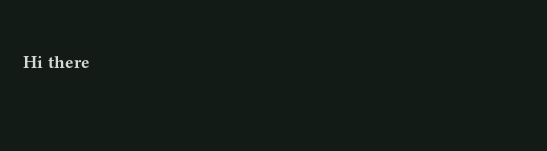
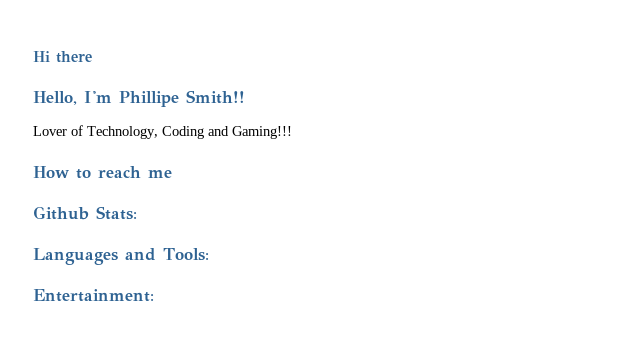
+ Hello, I'm Phillipe Smith!!
+ Lover of Technology, Coding and Gaming!!!
+ How to reach me
+ Github Stats:
+ Languages and Tools:
+ Entertainment:

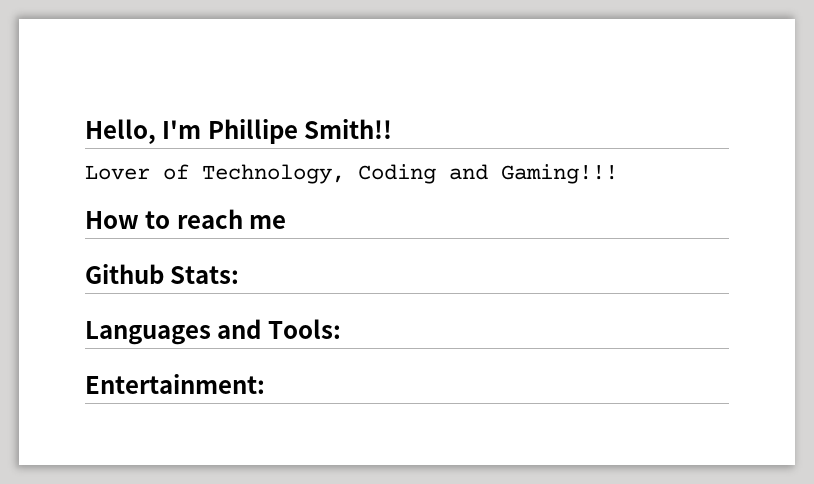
- Hi there

